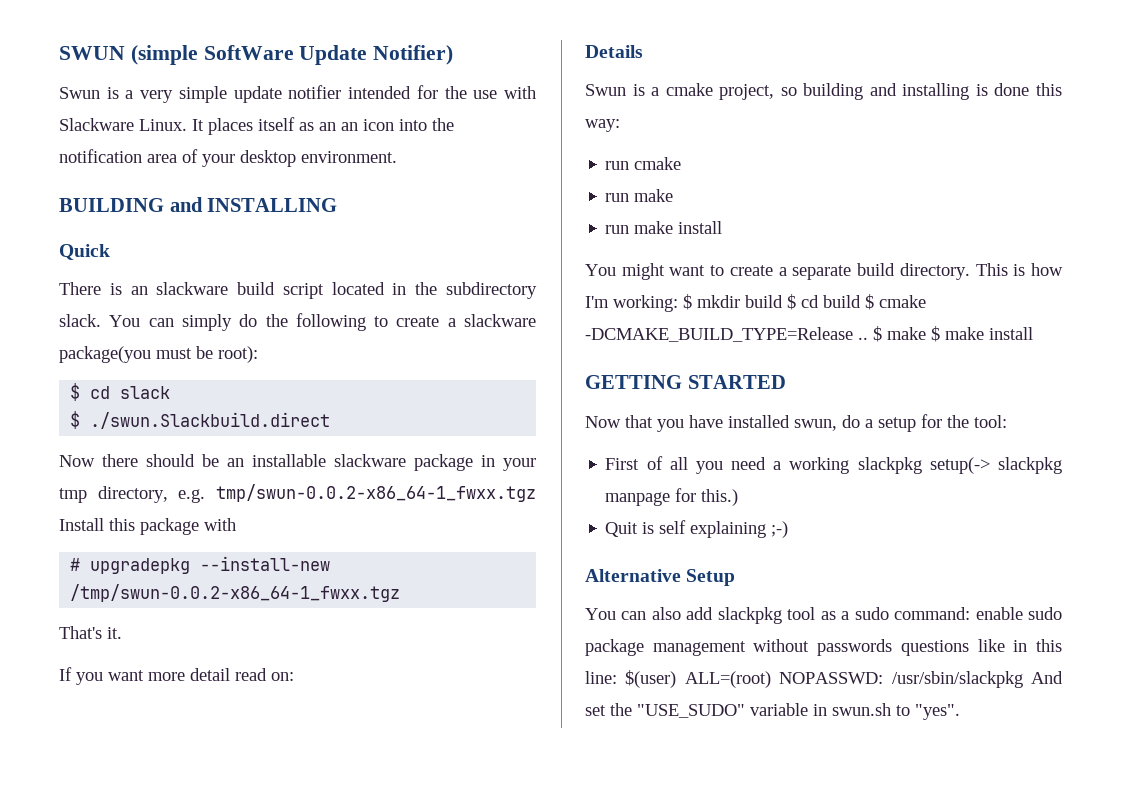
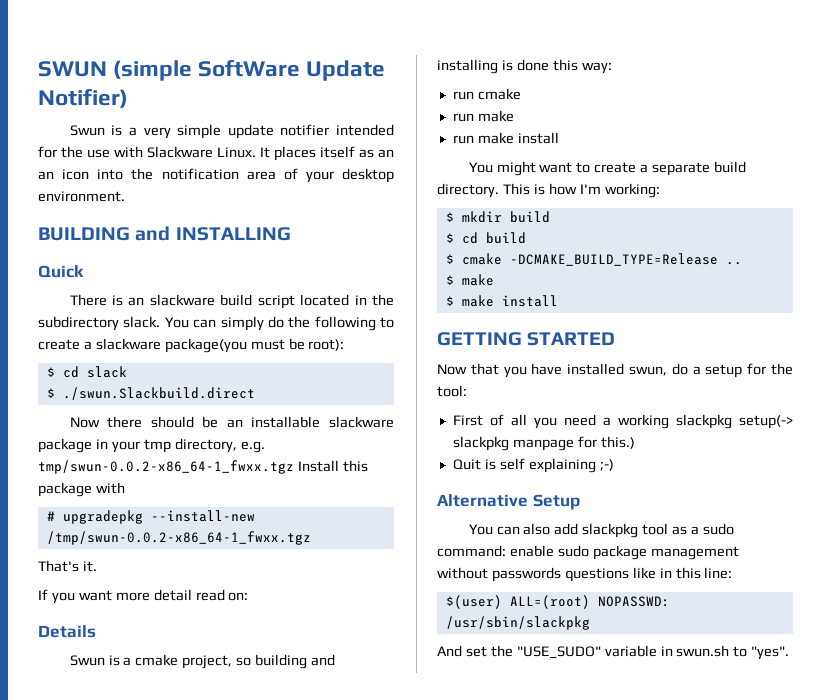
- This is how I'm working: $ mkdir build $ cd build $ cmake -DCMAKE_BUILD_TYPE=Release .. $ make $ make install
+ This is how I'm working:
+ $ mkdir build
+ $ cd build
+ $ cmake -DCMAKE_BUILD_TYPE=Release ..
+ $ make
+ $ make install
- You can also add slackpkg tool as a sudo command: enable sudo package management without passwords questions like in this line: $(user) ALL=(root) NOPASSWD: /usr/sbin/slackpkg And set the "USE_SUDO" variable in swun.sh to "yes".
+ You can also add slackpkg tool as a sudo command: enable sudo package management without passwords questions like in this line:
+ $(user) ALL=(root) NOPASSWD: /usr/sbin/slackpkg
+ And set the "USE_SUDO" variable in swun.sh to "yes".

